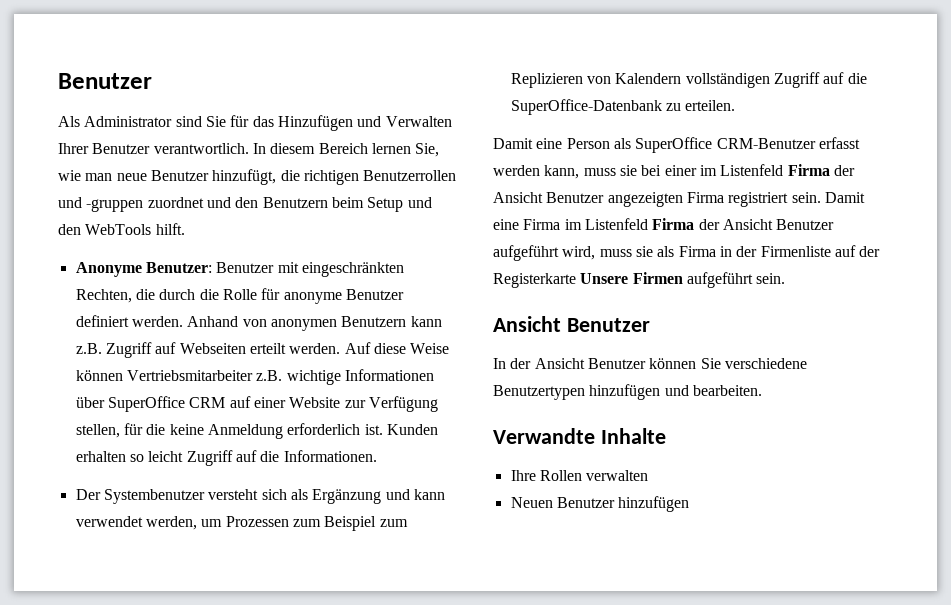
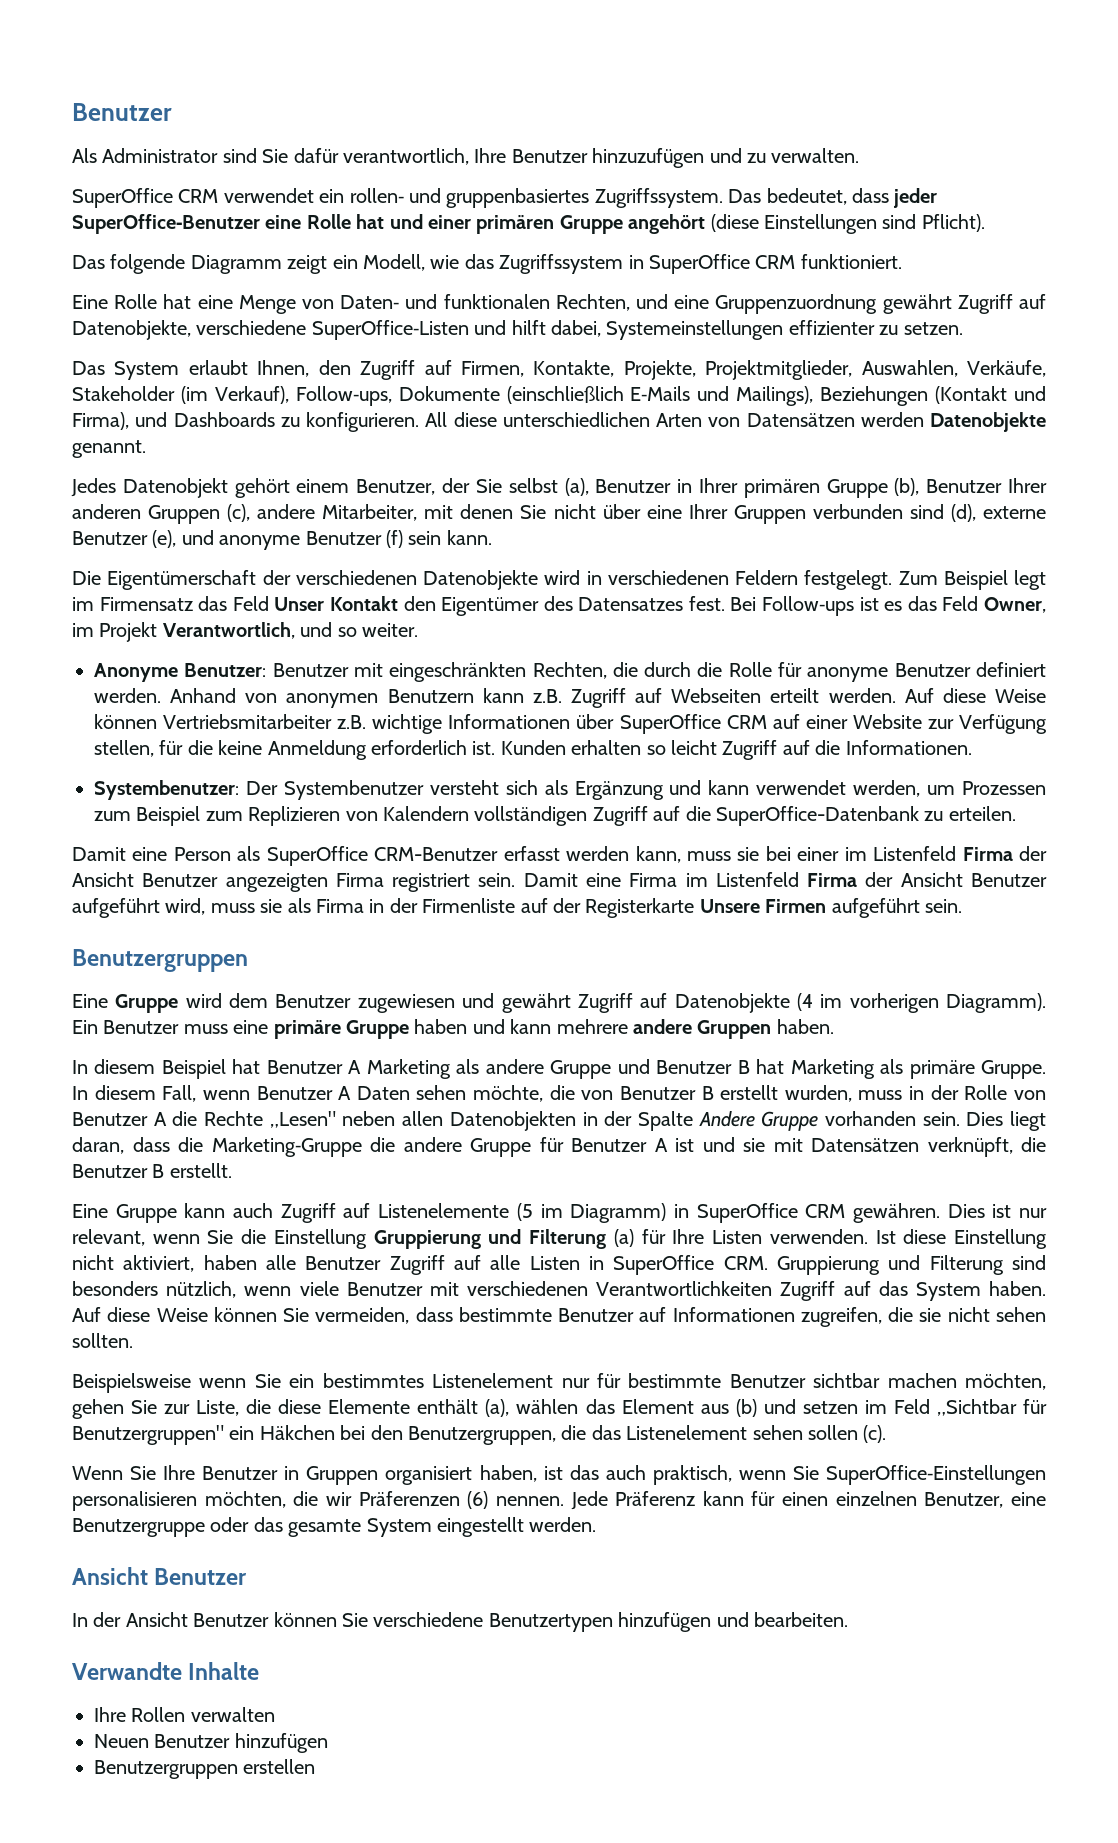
- Als Administrator sind Sie für das Hinzufügen und Verwalten Ihrer Benutzer verantwortlich. In diesem Bereich lernen Sie, wie man neue Benutzer hinzufügt, die richtigen Benutzerrollen und -gruppen zuordnet und den Benutzern beim Setup und den WebTools hilft.
+ Als Administrator sind Sie dafür verantwortlich, Ihre Benutzer hinzuzufügen und zu verwalten.
+ SuperOffice CRM verwendet ein rollen‑ und gruppenbasiertes Zugriffssystem. Das bedeutet, dass jeder SuperOffice‑Benutzer eine Rolle hat und einer primären Gruppe angehört (diese Einstellungen sind Pflicht).
+ Das folgende Diagramm zeigt ein Modell, wie das Zugriffssystem in SuperOffice CRM funktioniert.
+ Eine Rolle hat eine Menge von Daten‑ und funktionalen Rechten, und eine Gruppenzuordnung gewährt Zugriff auf Datenobjekte, verschiedene SuperOffice‑Listen und hilft dabei, Systemeinstellungen effizienter zu setzen.
+ Das System erlaubt Ihnen, den Zugriff auf Firmen, Kontakte, Projekte, Projektmitglieder, Auswahlen, Verkäufe, Stakeholder (im Verkauf), Follow‑ups, Dokumente (einschließlich E‑Mails und Mailings), Beziehungen (Kontakt und Firma), und Dashboards zu konfigurieren. All diese unterschiedlichen Arten von Datensätzen werden Datenobjekte genannt.
+ Jedes Datenobjekt gehört einem Benutzer, der Sie selbst (a), Benutzer in Ihrer primären Gruppe (b), Benutzer Ihrer anderen Gruppen (c), andere Mitarbeiter, mit denen Sie nicht über eine Ihrer Gruppen verbunden sind (d), externe Benutzer (e), und anonyme Benutzer (f) sein kann.
+ Die Eigentümerschaft der verschiedenen Datenobjekte wird in verschiedenen Feldern festgelegt. Zum Beispiel legt im Firmensatz das Feld Unser Kontakt den Eigentümer des Datensatzes fest. Bei Follow‑ups ist es das Feld Owner, im Projekt Verantwortlich, und so weiter.
- Der Systembenutzer versteht sich als Ergänzung und kann verwendet werden, um Prozessen zum Beispiel zum Replizieren von Kalendern vollständigen Zugriff auf die SuperOffice-Datenbank zu erteilen.
+ Systembenutzer: Der Systembenutzer versteht sich als Ergänzung und kann verwendet werden, um Prozessen zum Beispiel zum Replizieren von Kalendern vollständigen Zugriff auf die SuperOffice-Datenbank zu erteilen.
  Damit eine Firma im Listenfeld Firma der Ansicht Benutzer aufgeführt wird, muss sie als Firma in der Firmenliste auf der Registerkarte Unsere Firmen aufgeführt sein.
+ Benutzergruppen
+ Eine Gruppe wird dem Benutzer zugewiesen und gewährt Zugriff auf Datenobjekte (4 im vorherigen Diagramm). Ein Benutzer muss eine primäre Gruppe haben und kann mehrere andere Gruppen haben.
+ In diesem Beispiel hat Benutzer A Marketing als andere Gruppe und Benutzer B hat Marketing als primäre Gruppe. In diesem Fall, wenn Benutzer A Daten sehen möchte, die von Benutzer B erstellt wurden, muss in der Rolle von Benutzer A die Rechte „Lesen" neben allen Datenobjekten in der Spalte Andere Gruppe vorhanden sein. Dies liegt daran, dass die Marketing‑Gruppe die andere Gruppe für Benutzer A ist und sie mit Datensätzen verknüpft, die Benutzer B erstellt.
+ Eine Gruppe kann auch Zugriff auf Listenelemente (5 im Diagramm) in SuperOffice CRM gewähren. Dies ist nur relevant, wenn Sie die Einstellung Gruppierung und Filterung (a) für Ihre Listen verwenden. Ist diese Einstellung nicht aktiviert, haben alle Benutzer Zugriff auf alle Listen in SuperOffice CRM. Gruppierung und Filterung sind besonders nützlich, wenn viele Benutzer mit verschiedenen Verantwortlichkeiten Zugriff auf das System haben. Auf diese Weise können Sie vermeiden, dass bestimmte Benutzer auf Informationen zugreifen, die sie nicht sehen sollten.
+ Beispielsweise wenn Sie ein bestimmtes Listenelement nur für bestimmte Benutzer sichtbar machen möchten, gehen Sie zur Liste, die diese Elemente enthält (a), wählen das Element aus (b) und setzen im Feld „Sichtbar für Benutzergruppen" ein Häkchen bei den Benutzergruppen, die das Listenelement sehen sollen (c).
+ Wenn Sie Ihre Benutzer in Gruppen organisiert haben, ist das auch praktisch, wenn Sie SuperOffice‑Einstellungen personalisieren möchten, die wir Präferenzen (6) nennen. Jede Präferenz kann für einen einzelnen Benutzer, eine Benutzergruppe oder das gesamte System eingestellt werden.
+ Benutzergruppen erstellen

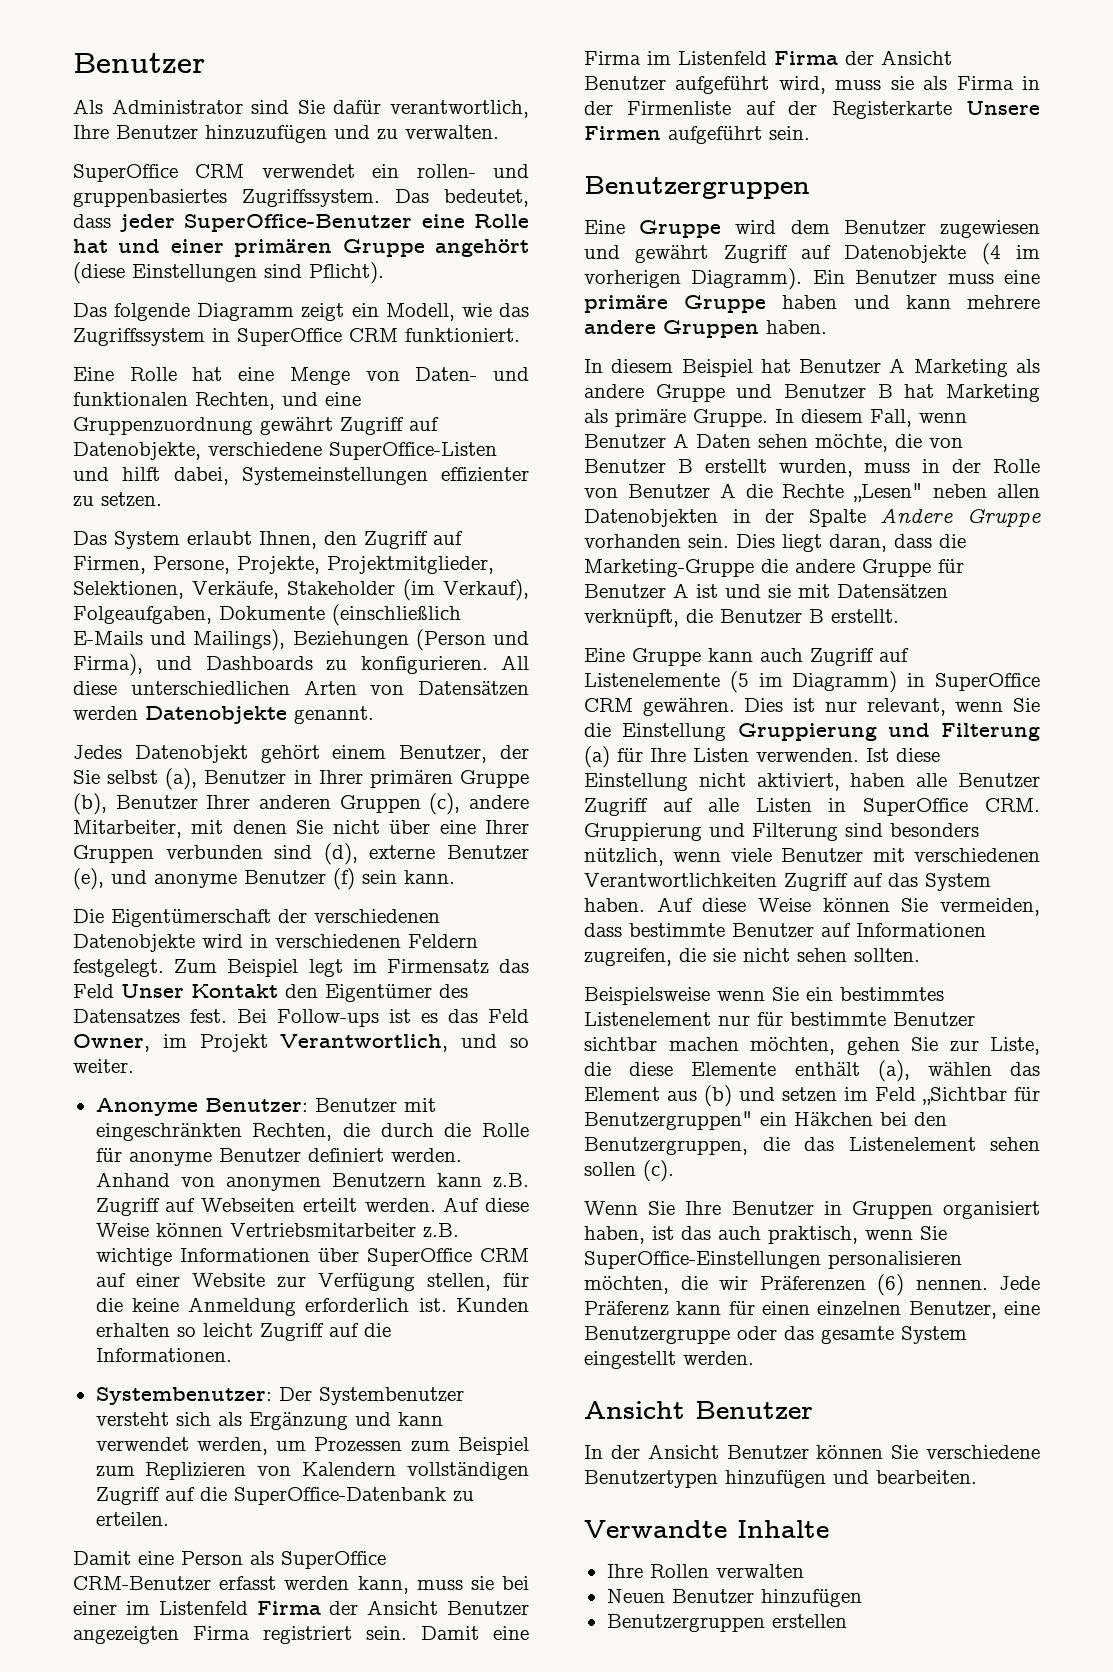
- Das System erlaubt Ihnen, den Zugriff auf Firmen, Kontakte, Projekte, Projektmitglieder, Auswahlen, Verkäufe, Stakeholder (im Verkauf), Follow‑ups, Dokumente (einschließlich E‑Mails und Mailings), Beziehungen (Kontakt und Firma), und Dashboards zu konfigurieren.
+ Das System erlaubt Ihnen, den Zugriff auf Firmen, Persone, Projekte, Projektmitglieder, Selektionen, Verkäufe, Stakeholder (im Verkauf), Folgeaufgaben, Dokumente (einschließlich E‑Mails und Mailings), Beziehungen (Person und Firma), und Dashboards zu konfigurieren.

